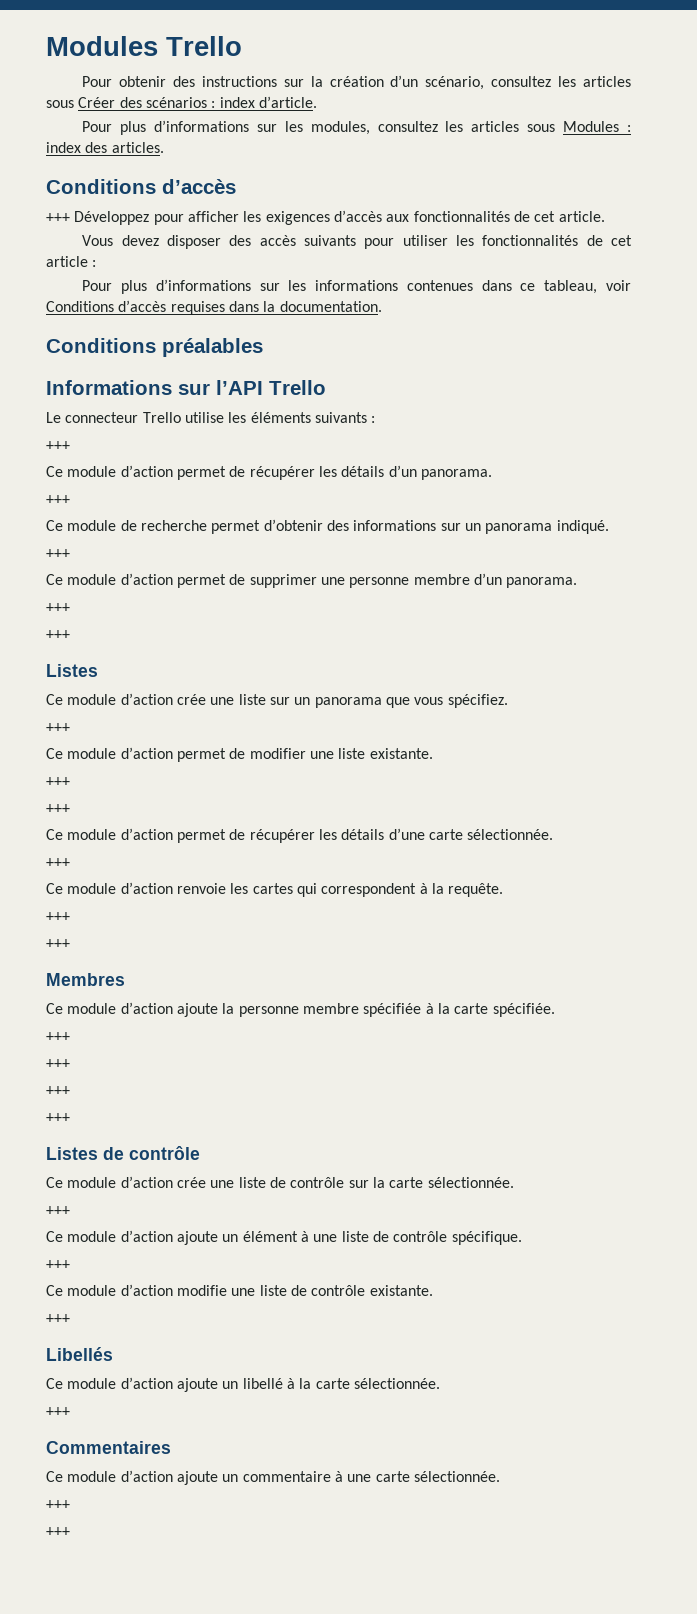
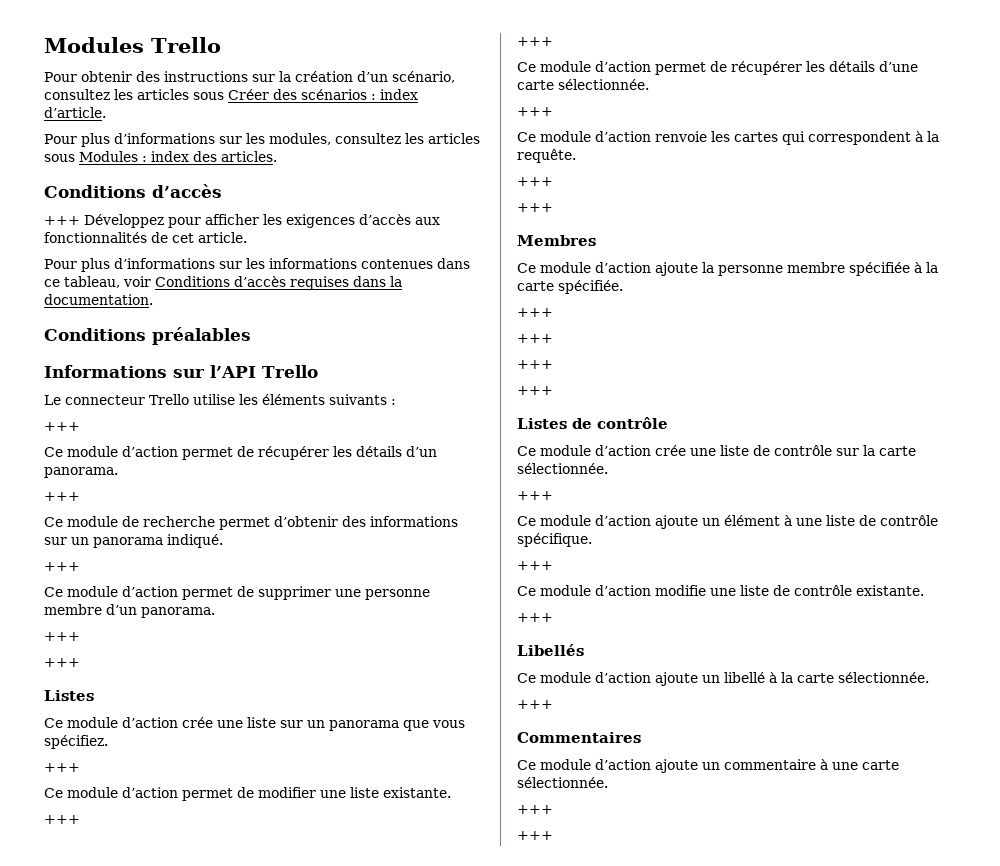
- Vous devez disposer des accès suivants pour utiliser les fonctionnalités de cet article :

